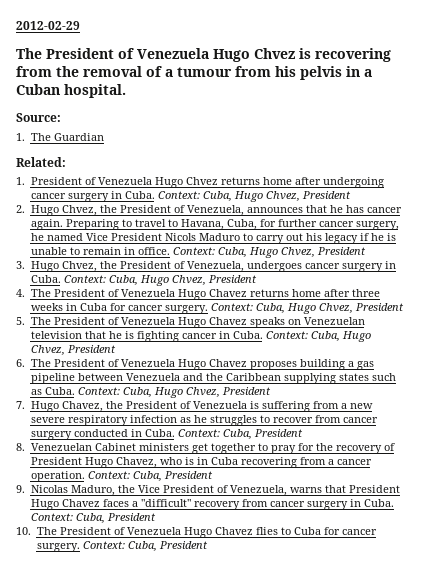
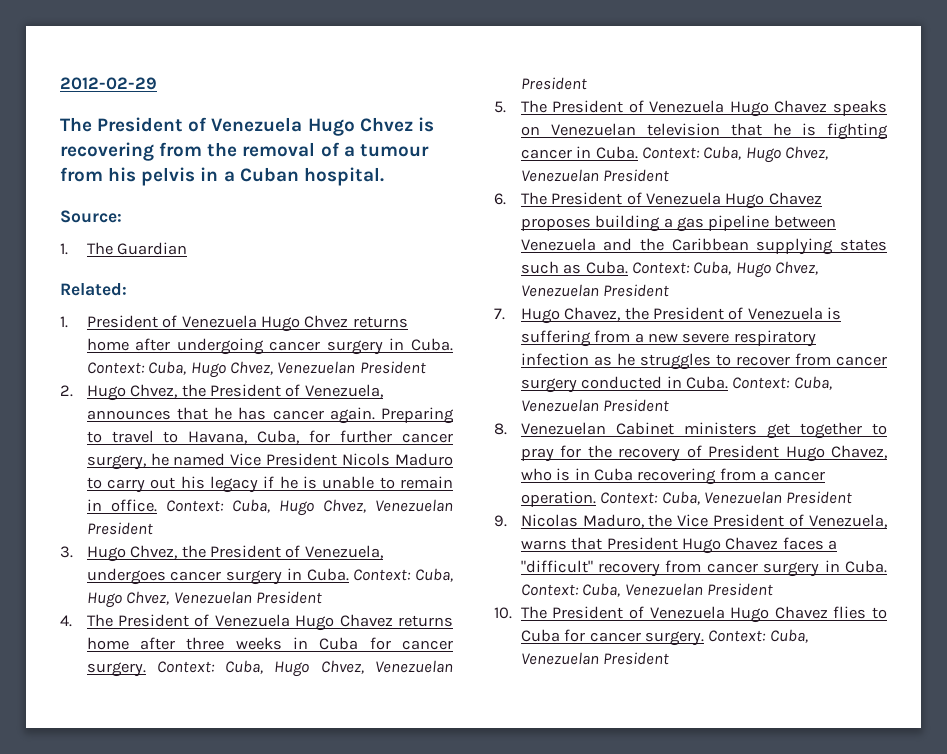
- 1. President of Venezuela Hugo Chvez returns home after undergoing cancer surgery in Cuba. Context: Cuba, Hugo Chvez, President
+ 1. President of Venezuela Hugo Chvez returns home after undergoing cancer surgery in Cuba. Context: Cuba, Hugo Chvez, Venezuelan President
- Preparing to travel to Havana, Cuba, for further cancer surgery, he named Vice President Nicols Maduro to carry out his legacy if he is unable to remain in office. Context: Cuba, Hugo Chvez, President
+ Preparing to travel to Havana, Cuba, for further cancer surgery, he named Vice President Nicols Maduro to carry out his legacy if he is unable to remain in office. Context: Cuba, Hugo Chvez, Venezuelan President
- 3. Hugo Chvez, the President of Venezuela, undergoes cancer surgery in Cuba. Context: Cuba, Hugo Chvez, President
+ 3. Hugo Chvez, the President of Venezuela, undergoes cancer surgery in Cuba. Context: Cuba, Hugo Chvez, Venezuelan President
- 4. The President of Venezuela Hugo Chavez returns home after three weeks in Cuba for cancer surgery. Context: Cuba, Hugo Chvez, President
+ 4. The President of Venezuela Hugo Chavez returns home after three weeks in Cuba for cancer surgery. Context: Cuba, Hugo Chvez, Venezuelan President
- 5. The President of Venezuela Hugo Chavez speaks on Venezuelan television that he is fighting cancer in Cuba. Context: Cuba, Hugo Chvez, President
+ 5. The President of Venezuela Hugo Chavez speaks on Venezuelan television that he is fighting cancer in Cuba. Context: Cuba, Hugo Chvez, Venezuelan President
- 6. The President of Venezuela Hugo Chavez proposes building a gas pipeline between Venezuela and the Caribbean supplying states such as Cuba. Context: Cuba, Hugo Chvez, President
+ 6. The President of Venezuela Hugo Chavez proposes building a gas pipeline between Venezuela and the Caribbean supplying states such as Cuba. Context: Cuba, Hugo Chvez, Venezuelan President
- 7. Hugo Chavez, the President of Venezuela is suffering from a new severe respiratory infection as he struggles to recover from cancer surgery conducted in Cuba. Context: Cuba, President
+ 7. Hugo Chavez, the President of Venezuela is suffering from a new severe respiratory infection as he struggles to recover from cancer surgery conducted in Cuba. Context: Cuba, Venezuelan President
- 8. Venezuelan Cabinet ministers get together to pray for the recovery of President Hugo Chavez, who is in Cuba recovering from a cancer operation. Context: Cuba, President
+ 8. Venezuelan Cabinet ministers get together to pray for the recovery of President Hugo Chavez, who is in Cuba recovering from a cancer operation. Context: Cuba, Venezuelan President
- 9. Nicolas Maduro, the Vice President of Venezuela, warns that President Hugo Chavez faces a "difficult" recovery from cancer surgery in Cuba. Context: Cuba, President
+ 9. Nicolas Maduro, the Vice President of Venezuela, warns that President Hugo Chavez faces a "difficult" recovery from cancer surgery in Cuba. Context: Cuba, Venezuelan President
- 10. The President of Venezuela Hugo Chavez flies to Cuba for cancer surgery. Context: Cuba, President
+ 10. The President of Venezuela Hugo Chavez flies to Cuba for cancer surgery. Context: Cuba, Venezuelan President

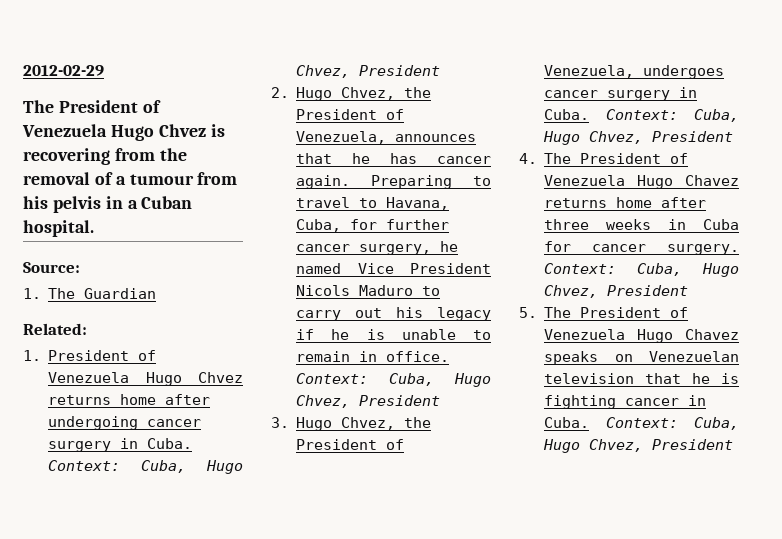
- 1. President of Venezuela Hugo Chvez returns home after undergoing cancer surgery in Cuba. Context: Cuba, Hugo Chvez, Venezuelan President
+ 1. President of Venezuela Hugo Chvez returns home after undergoing cancer surgery in Cuba. Context: Cuba, Hugo Chvez, President
- Preparing to travel to Havana, Cuba, for further cancer surgery, he named Vice President Nicols Maduro to carry out his legacy if he is unable to remain in office. Context: Cuba, Hugo Chvez, Venezuelan President
+ Preparing to travel to Havana, Cuba, for further cancer surgery, he named Vice President Nicols Maduro to carry out his legacy if he is unable to remain in office. Context: Cuba, Hugo Chvez, President
- 3. Hugo Chvez, the President of Venezuela, undergoes cancer surgery in Cuba. Context: Cuba, Hugo Chvez, Venezuelan President
+ 3. Hugo Chvez, the President of Venezuela, undergoes cancer surgery in Cuba. Context: Cuba, Hugo Chvez, President
- 4. The President of Venezuela Hugo Chavez returns home after three weeks in Cuba for cancer surgery. Context: Cuba, Hugo Chvez, Venezuelan President
+ 4. The President of Venezuela Hugo Chavez returns home after three weeks in Cuba for cancer surgery. Context: Cuba, Hugo Chvez, President
- 5. The President of Venezuela Hugo Chavez speaks on Venezuelan television that he is fighting cancer in Cuba. Context: Cuba, Hugo Chvez, Venezuelan President
- 6. The President of Venezuela Hugo Chavez proposes building a gas pipeline between Venezuela and the Caribbean supplying states such as Cuba. Context: Cuba, Hugo Chvez, Venezuelan President
- 7. Hugo Chavez, the President of Venezuela is suffering from a new severe respiratory infection as he struggles to recover from cancer surgery conducted in Cuba. Context: Cuba, Venezuelan President
- 8. Venezuelan Cabinet ministers get together to pray for the recovery of President Hugo Chavez, who is in Cuba recovering from a cancer operation. Context: Cuba, Venezuelan President
- 9. Nicolas Maduro, the Vice President of Venezuela, warns that President Hugo Chavez faces a "difficult" recovery from cancer surgery in Cuba. Context: Cuba, Venezuelan President
- 10. The President of Venezuela Hugo Chavez flies to Cuba for cancer surgery. Context: Cuba, Venezuelan President
+ 5. The President of Venezuela Hugo Chavez speaks on Venezuelan television that he is fighting cancer in Cuba. Context: Cuba, Hugo Chvez, President

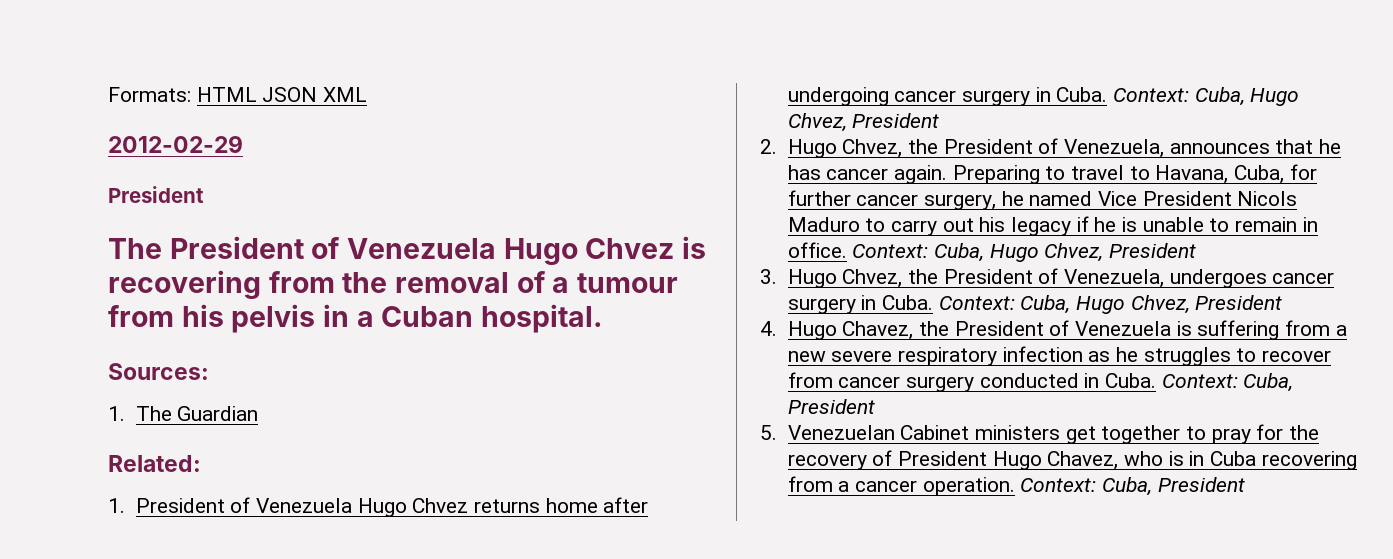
+ Formats: HTML JSON XML
  2012-02-29
+ President
- Source:
+ Sources:
- 4. The President of Venezuela Hugo Chavez returns home after three weeks in Cuba for cancer surgery. Context: Cuba, Hugo Chvez, President
- 5. The President of Venezuela Hugo Chavez speaks on Venezuelan television that he is fighting cancer in Cuba. Context: Cuba, Hugo Chvez, President
+ 4. Hugo Chavez, the President of Venezuela is suffering from a new severe respiratory infection as he struggles to recover from cancer surgery conducted in Cuba. Context: Cuba, President
+ 5. Venezuelan Cabinet ministers get together to pray for the recovery of President Hugo Chavez, who is in Cuba recovering from a cancer operation. Context: Cuba, President

